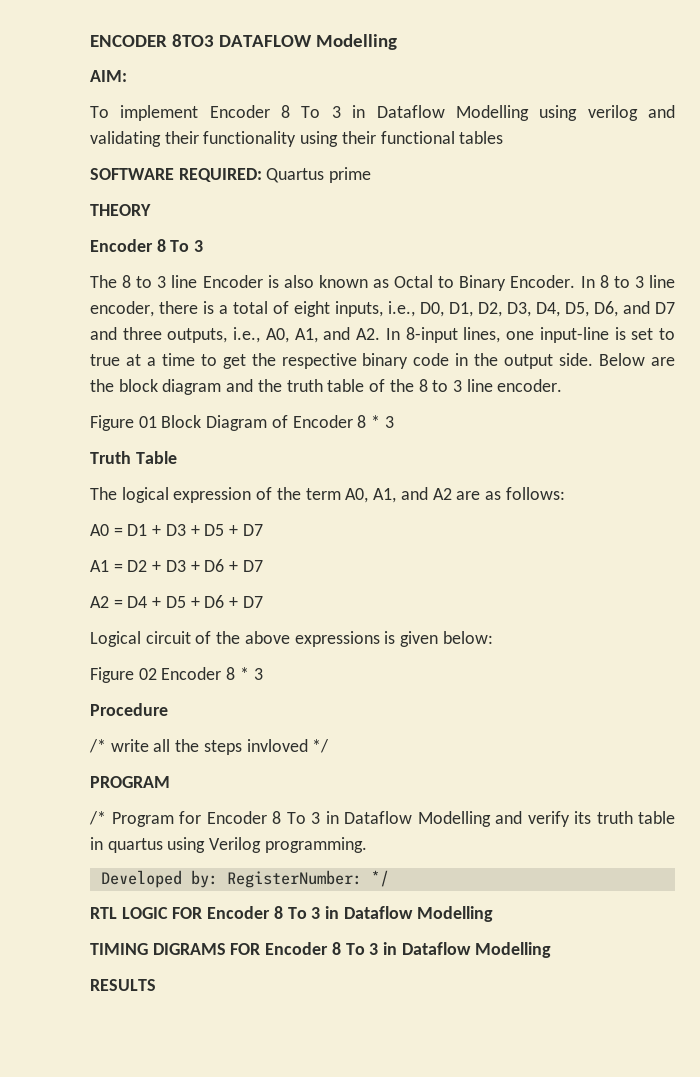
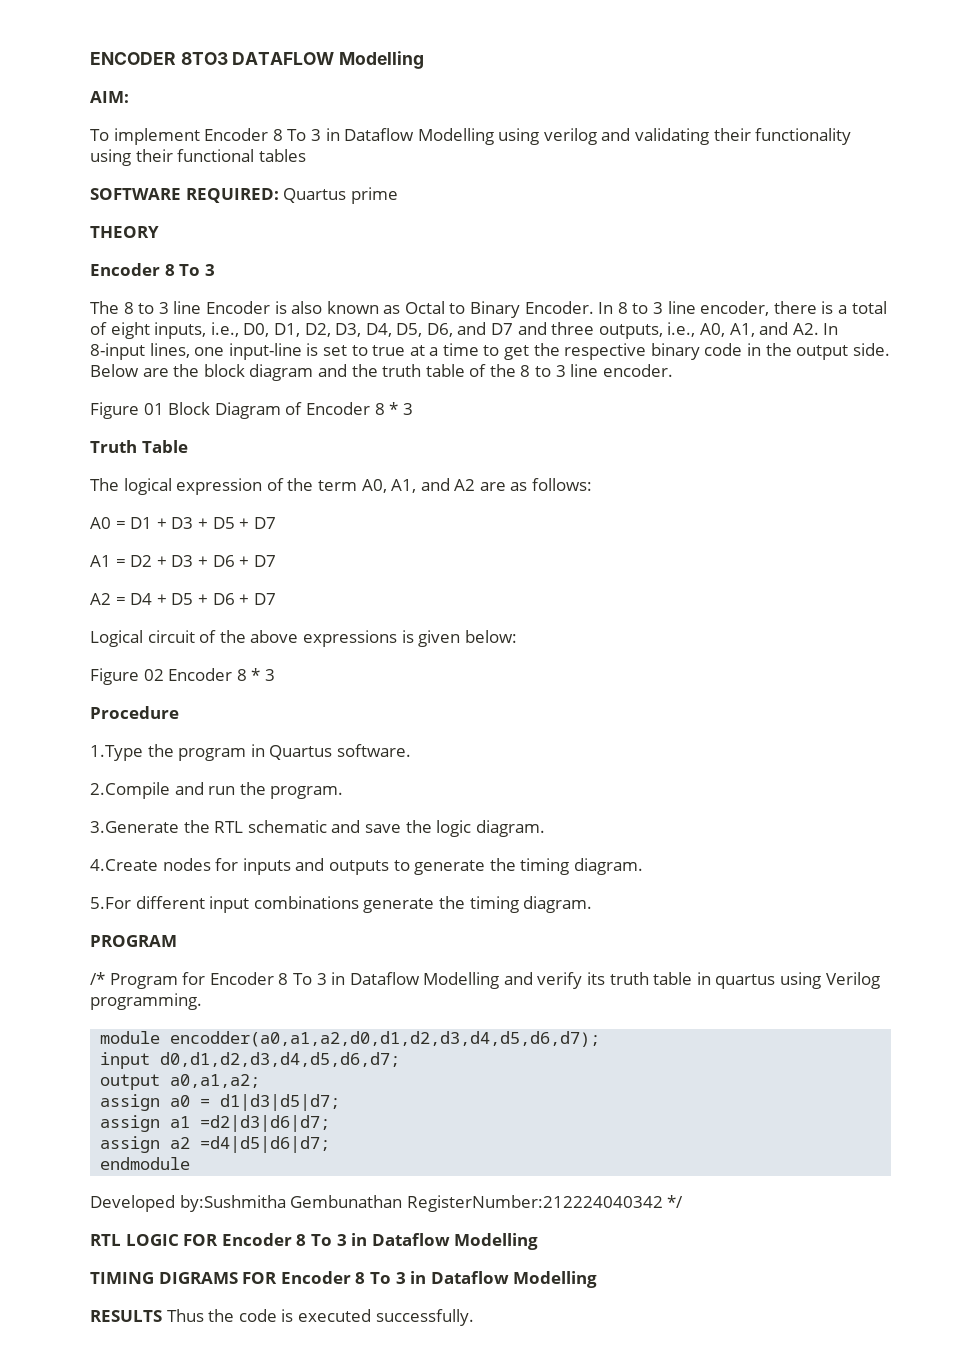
- /* write all the steps invloved */
+ 1.Type the program in Quartus software.
+ 2.Compile and run the program.
+ 3.Generate the RTL schematic and save the logic diagram.
+ 4.Create nodes for inputs and outputs to generate the timing diagram.
+ 5.For different input combinations generate the timing diagram.
- Developed by: RegisterNumber: */
+ module encodder(a0,a1,a2,d0,d1,d2,d3,d4,d5,d6,d7);
+ input d0,d1,d2,d3,d4,d5,d6,d7;
+ output a0,a1,a2;
+ assign a0 = d1|d3|d5|d7;
+ assign a1 =d2|d3|d6|d7;
+ assign a2 =d4|d5|d6|d7;
+ endmodule
+ Developed by:Sushmitha Gembunathan RegisterNumber:212224040342 */
- RESULTS
+ RESULTS Thus the code is executed successfully.

